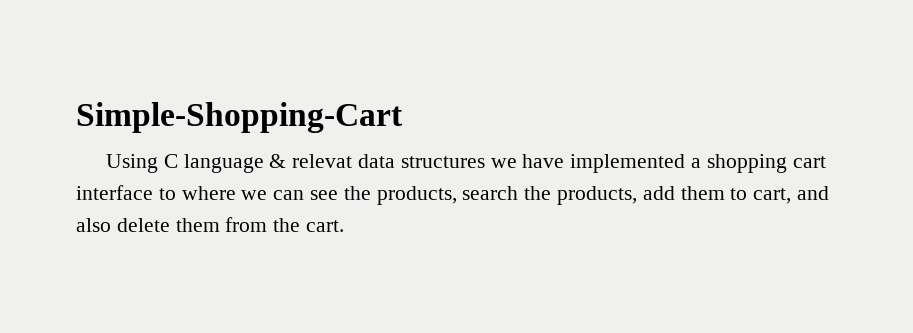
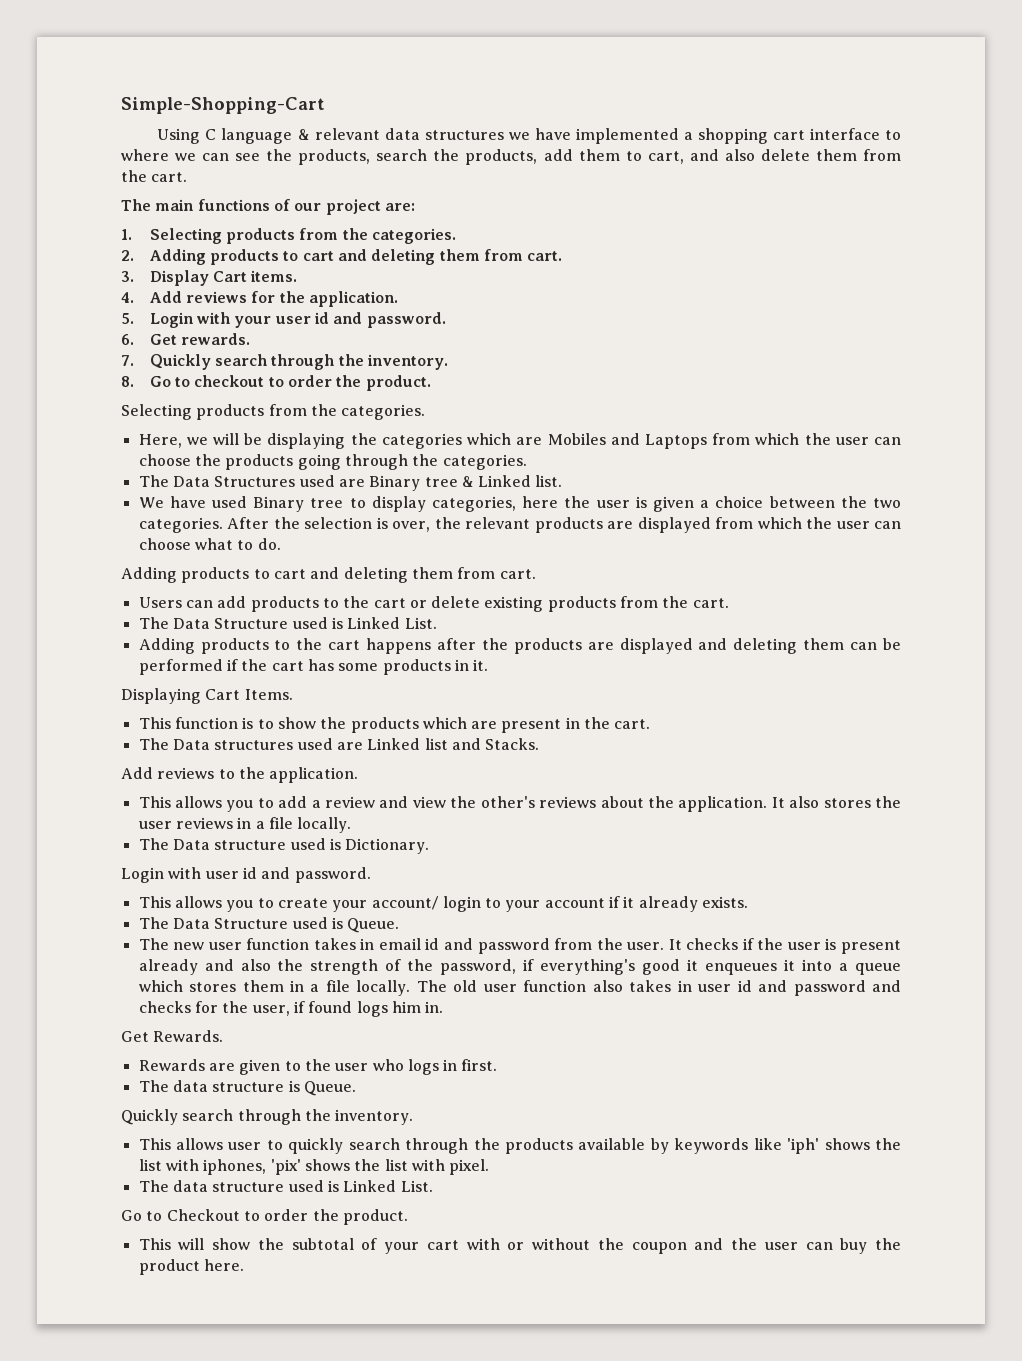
- Using C language & relevat data structures we have implemented a shopping cart interface to where we can see the products, search the products, add them to cart, and also delete them from the cart.
+ Using C language & relevant data structures we have implemented a shopping cart interface to where we can see the products, search the products, add them to cart, and also delete them from the cart.
+ The main functions of our project are:
+ 1. Selecting products from the categories.
+ 2. Adding products to cart and deleting them from cart.
+ 3. Display Cart items.
+ 4. Add reviews for the application.
+ 5. Login with your user id and password.
+ 6. Get rewards.
+ 7. Quickly search through the inventory.
+ 8. Go to checkout to order the product.
+ Selecting products from the categories.
+ Here, we will be displaying the categories which are Mobiles and Laptops from which the user can choose the products going through the categories.
+ The Data Structures used are Binary tree & Linked list.
+ We have used Binary tree to display categories, here the user is given a choice between the two categories. After the selection is over, the relevant products are displayed from which the user can choose what to do.
+ Adding products to cart and deleting them from cart.
+ Users can add products to the cart or delete existing products from the cart.
+ The Data Structure used is Linked List.
+ Adding products to the cart happens after the products are displayed and deleting them can be performed if the cart has some products in it.
+ Displaying Cart Items.
+ This function is to show the products which are present in the cart.
+ The Data structures used are Linked list and Stacks.
+ Add reviews to the application.
+ This allows you to add a review and view the other's reviews about the application. It also stores the user reviews in a file locally.
+ The Data structure used is Dictionary.
+ Login with user id and password.
+ This allows you to create your account/ login to your account if it already exists.
+ The Data Structure used is Queue.
+ The new user function takes in email id and password from the user. It checks if the user is present already and also the strength of the password, if everything's good it enqueues it into a queue which stores them in a file locally. The old user function also takes in user id and password and checks for the user, if found logs him in.
+ Get Rewards.
+ Rewards are given to the user who logs in first.
+ The data structure is Queue.
+ Quickly search through the inventory.
+ This allows user to quickly search through the products available by keywords like 'iph' shows the list with iphones, 'pix' shows the list with pixel.
+ The data structure used is Linked List.
+ Go to Checkout to order the product.
+ This will show the subtotal of your cart with or without the coupon and the user can buy the product here.

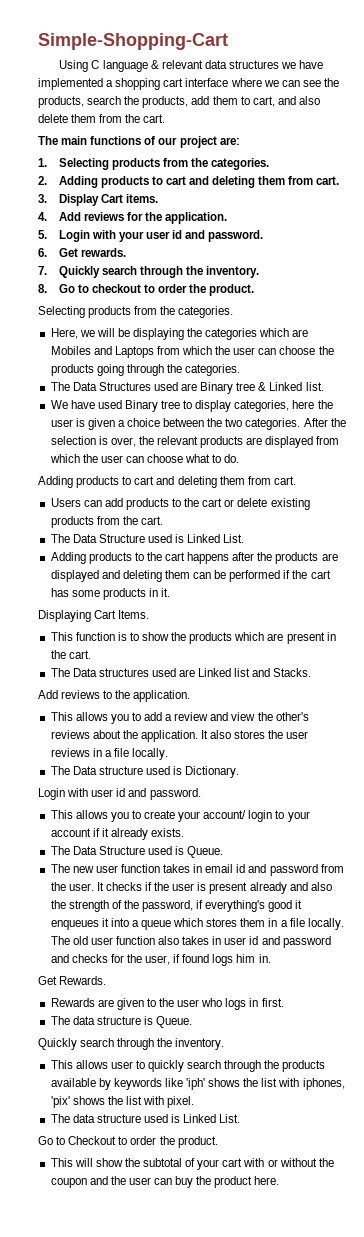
- Using C language & relevant data structures we have implemented a shopping cart interface to where we can see the products, search the products, add them to cart, and also delete them from the cart.
+ Using C language & relevant data structures we have implemented a shopping cart interface where we can see the products, search the products, add them to cart, and also delete them from the cart.

